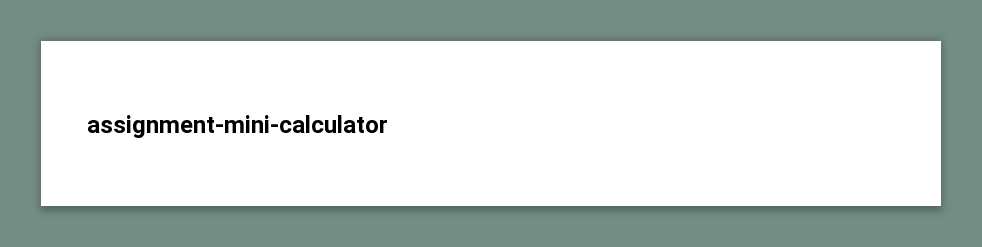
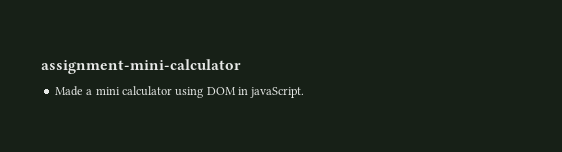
+ Made a mini calculator using DOM in javaScript.

